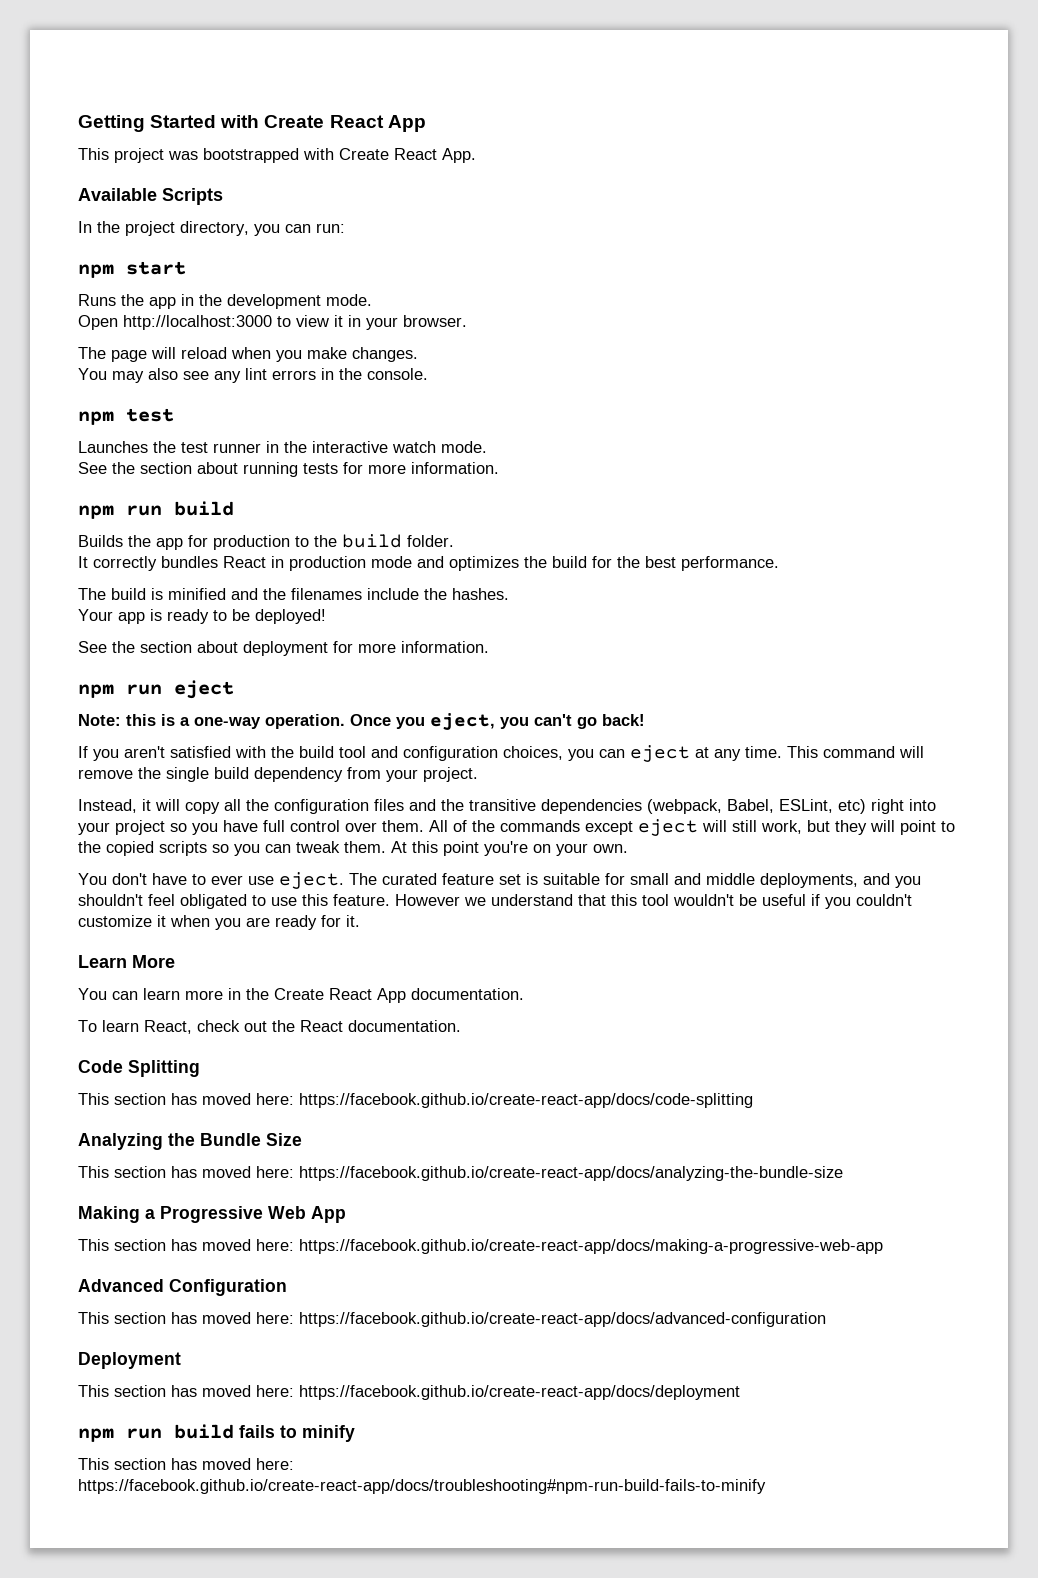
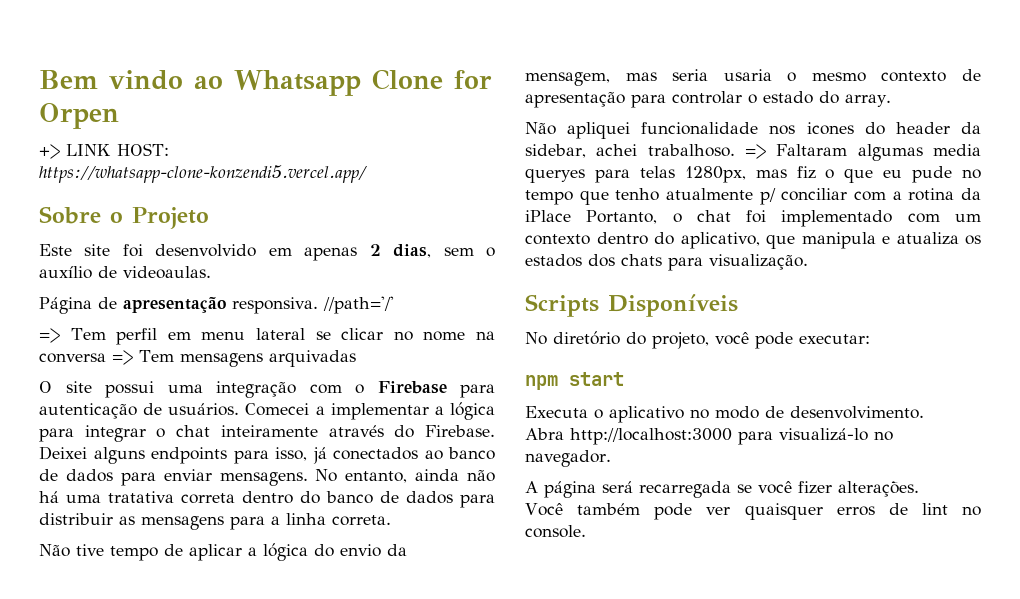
- Getting Started with Create React App
- This project was bootstrapped with Create React App.
- Available Scripts
- In the project directory, you can run:
+ Bem vindo ao Whatsapp Clone for Orpen
+ +> LINK HOST: https://whatsapp-clone-konzendi5.vercel.app/
+ Sobre o Projeto
+ Este site foi desenvolvido em apenas 2 dias, sem o auxílio de videoaulas.
+ Página de apresentação responsiva. //path='/'
+ => Tem perfil em menu lateral se clicar no nome na conversa => Tem mensagens arquivadas
+ O site possui uma integração com o Firebase para autenticação de usuários. Comecei a implementar a lógica para integrar o chat inteiramente através do Firebase. Deixei alguns endpoints para isso, já conectados ao banco de dados para enviar mensagens. No entanto, ainda não há uma tratativa correta dentro do banco de dados para distribuir as mensagens para a linha correta.
+ Não tive tempo de aplicar a lógica do envio da mensagem, mas seria usaria o mesmo contexto de apresentação para controlar o estado do array.
+ Não apliquei funcionalidade nos icones do header da sidebar, achei trabalhoso. => Faltaram algumas media queryes para telas 1280px, mas fiz o que eu pude no tempo que tenho atualmente p/ conciliar com a rotina da iPlace Portanto, o chat foi implementado com um contexto dentro do aplicativo, que manipula e atualiza os estados dos chats para visualização.
+ Scripts Disponíveis
+ No diretório do projeto, você pode executar:
  npm start
- Runs the app in the development mode.
- Open http://localhost:3000 to view it in your browser.
- The page will reload when you make changes.
- You may also see any lint errors in the console.
- npm test
- Launches the test runner in the interactive watch mode.
- See the section about running tests for more information.
- npm run build
- Builds the app for production to the build folder.
- It correctly bundles React in production mode and optimizes the build for the best performance.
- The build is minified and the filenames include the hashes.
- Your app is ready to be deployed!
- See the section about deployment for more information.
- npm run eject
- Note: this is a one-way operation. Once you eject, you can't go back!
- If you aren't satisfied with the build tool and configuration choices, you can eject at any time. This command will remove the single build dependency from your project.
- Instead, it will copy all the configuration files and the transitive dependencies (webpack, Babel, ESLint, etc) right into your project so you have full control over them. All of the commands except eject will still work, but they will point to the copied scripts so you can tweak them. At this point you're on your own.
- You don't have to ever use eject. The curated feature set is suitable for small and middle deployments, and you shouldn't feel obligated to use this feature. However we understand that this tool wouldn't be useful if you couldn't customize it when you are ready for it.
- Learn More
- You can learn more in the Create React App documentation.
- To learn React, check out the React documentation.
- Code Splitting
- This section has moved here: https://facebook.github.io/create-react-app/docs/code-splitting
- Analyzing the Bundle Size
- This section has moved here: https://facebook.github.io/create-react-app/docs/analyzing-the-bundle-size
- Making a Progressive Web App
- This section has moved here: https://facebook.github.io/create-react-app/docs/making-a-progressive-web-app
- Advanced Configuration
- This section has moved here: https://facebook.github.io/create-react-app/docs/advanced-configuration
- Deployment
- This section has moved here: https://facebook.github.io/create-react-app/docs/deployment
- npm run build fails to minify
- This section has moved here: https://facebook.github.io/create-react-app/docs/troubleshooting#npm-run-build-fails-to-minify
+ Executa o aplicativo no modo de desenvolvimento.
+ Abra http://localhost:3000 para visualizá-lo no navegador.
+ A página será recarregada se você fizer alterações.
+ Você também pode ver quaisquer erros de lint no console.

